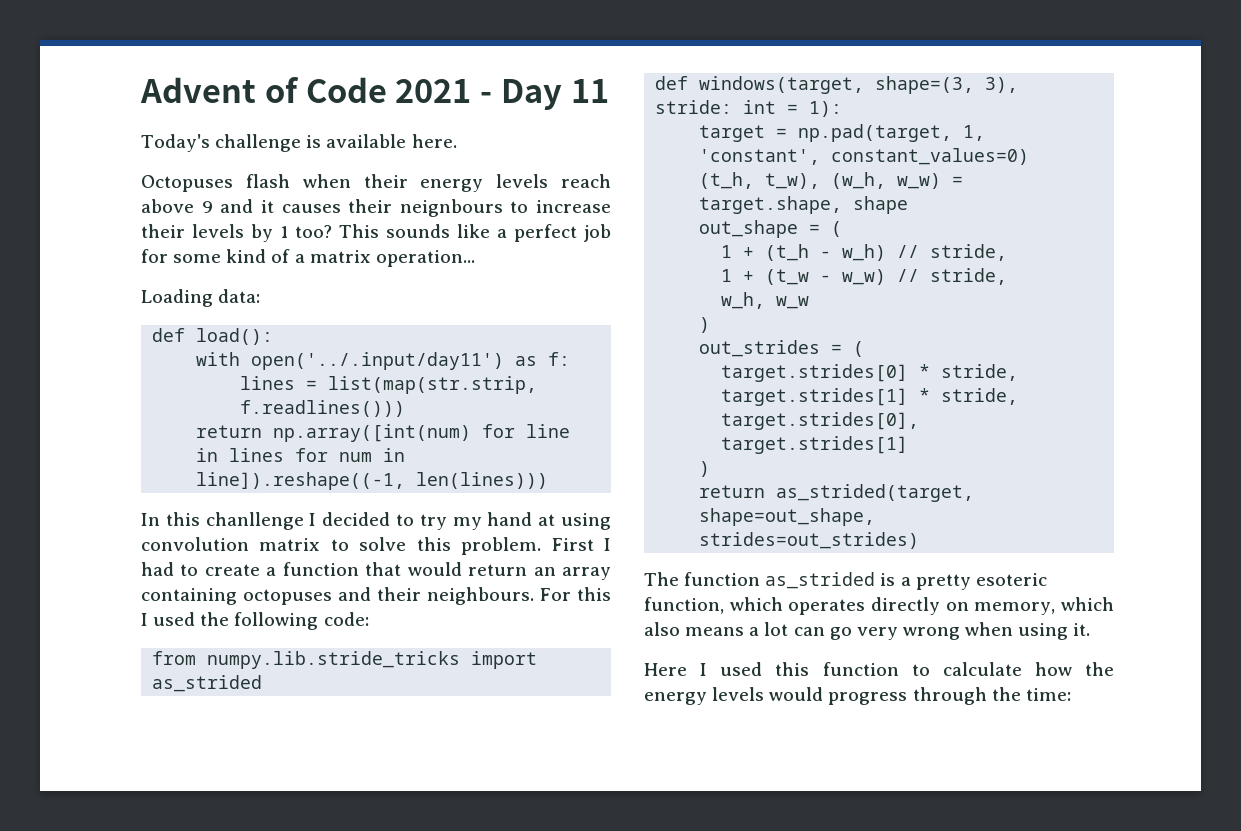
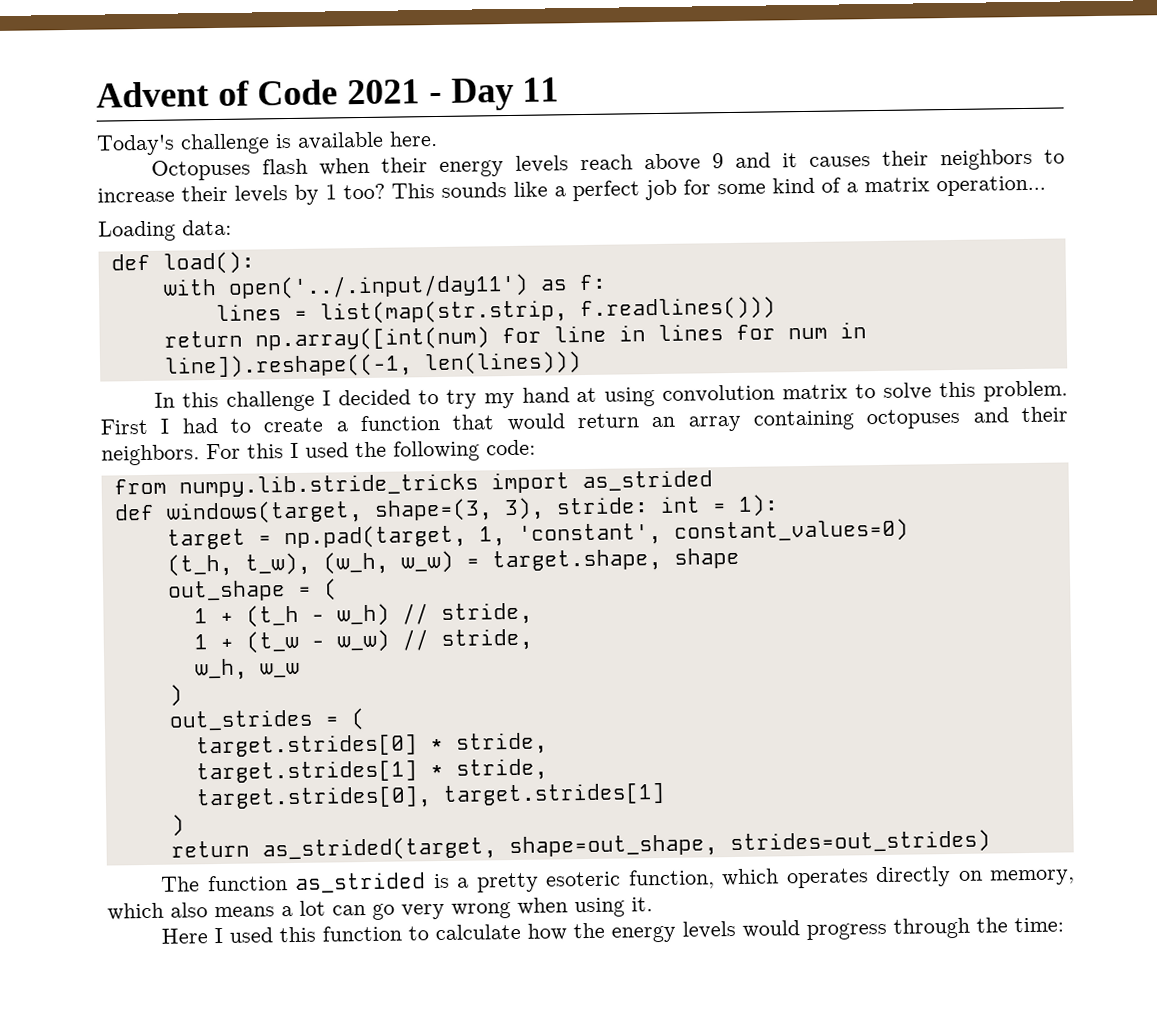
- Octopuses flash when their energy levels reach above 9 and it causes their neignbours to increase their levels by 1 too?
+ Octopuses flash when their energy levels reach above 9 and it causes their neighbors to increase their levels by 1 too?
- In this chanllenge I decided to try my hand at using convolution matrix to solve this problem.
+ In this challenge I decided to try my hand at using convolution matrix to solve this problem.
- First I had to create a function that would return an array containing octopuses and their neighbours.
+ First I had to create a function that would return an array containing octopuses and their neighbors.

